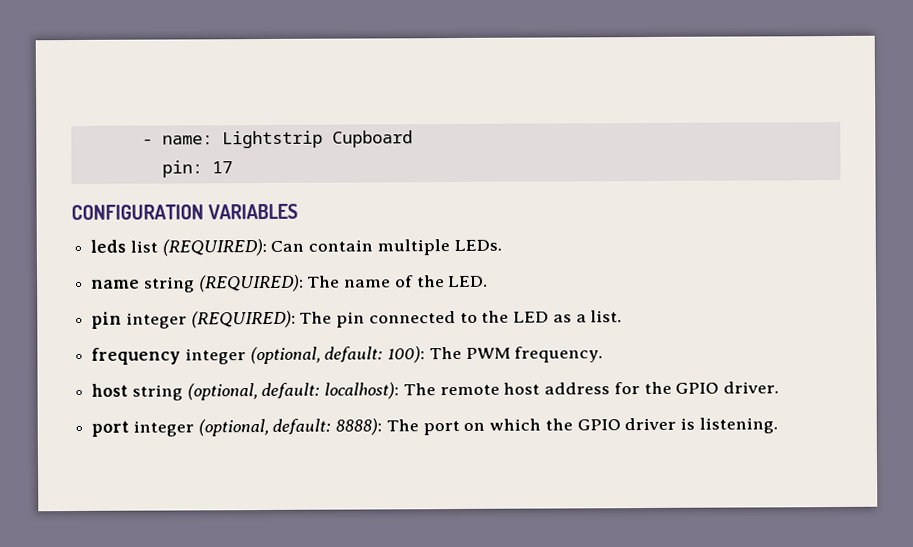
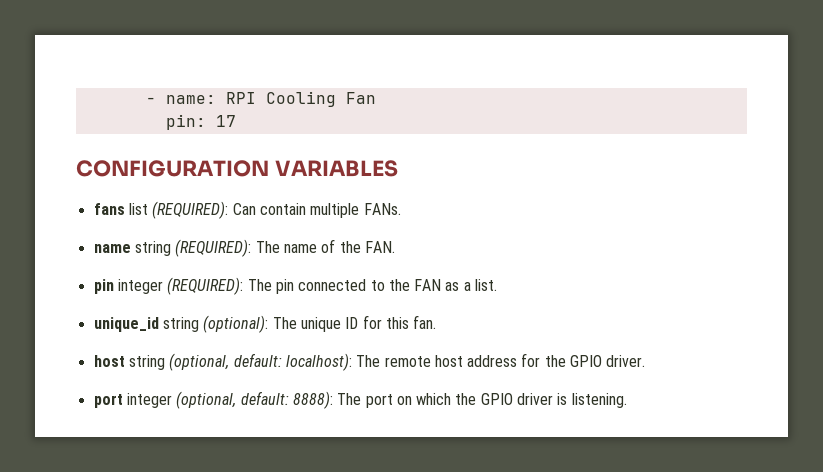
- - name: Lightstrip Cupboard
+ - name: RPI Cooling Fan
- leds list (REQUIRED): Can contain multiple LEDs.
+ fans list (REQUIRED): Can contain multiple FANs.
- name string (REQUIRED): The name of the LED.
+ name string (REQUIRED): The name of the FAN.
- pin integer (REQUIRED): The pin connected to the LED as a list.
+ pin integer (REQUIRED): The pin connected to the FAN as a list.
- frequency integer (optional, default: 100): The PWM frequency.
+ unique_id string (optional): The unique ID for this fan.

